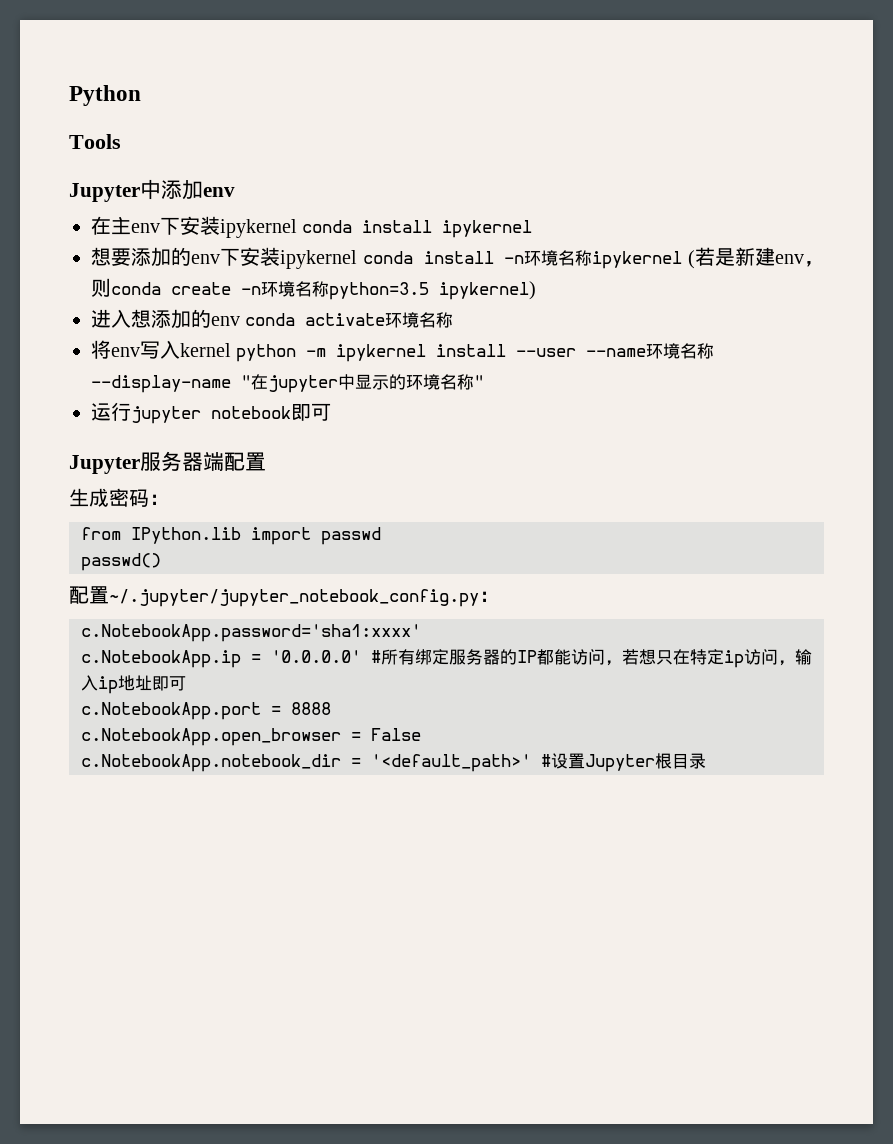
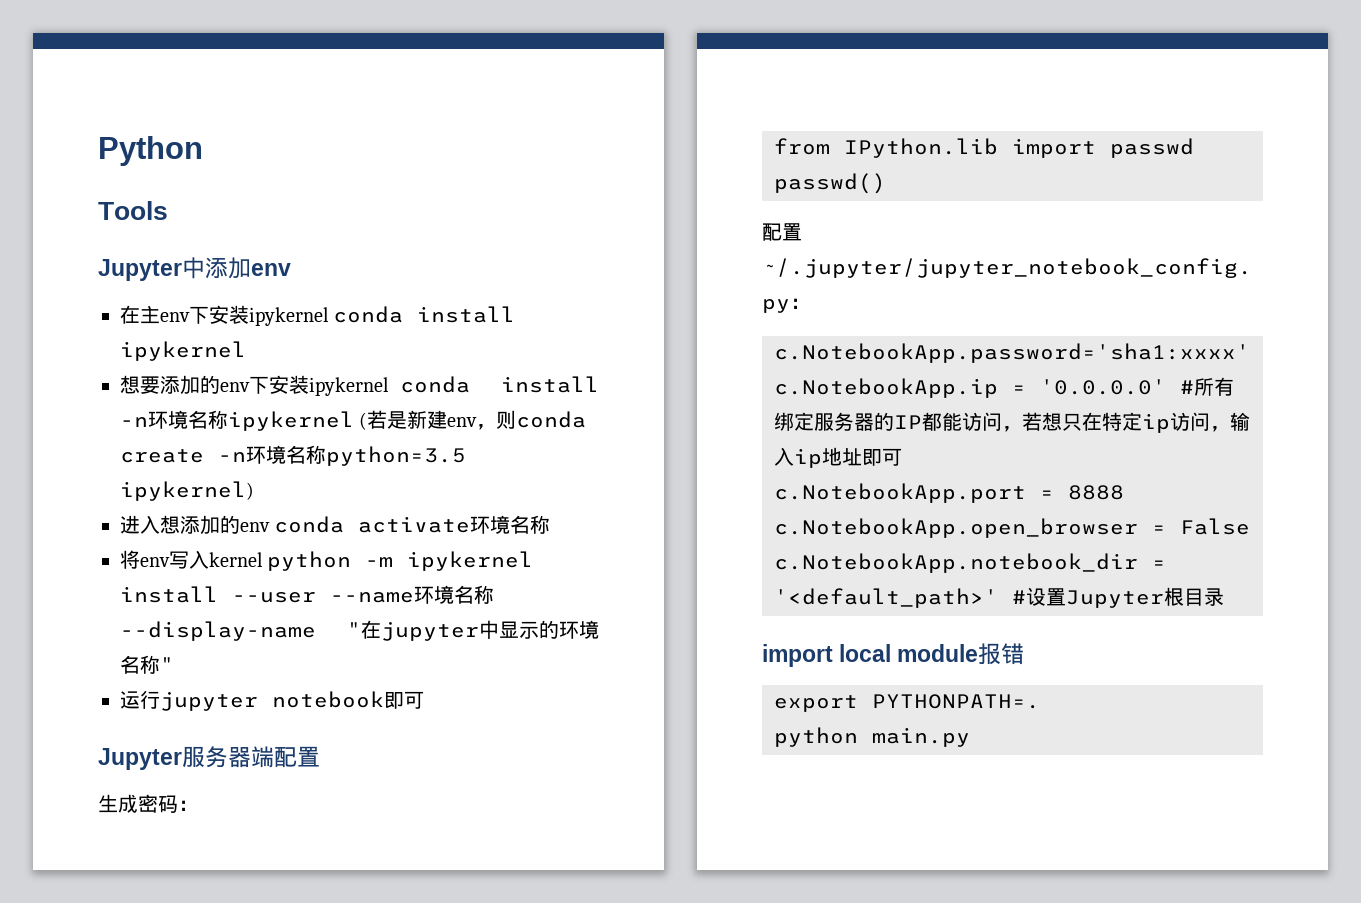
+ import local module报错
+ export PYTHONPATH=.
+ python main.py

